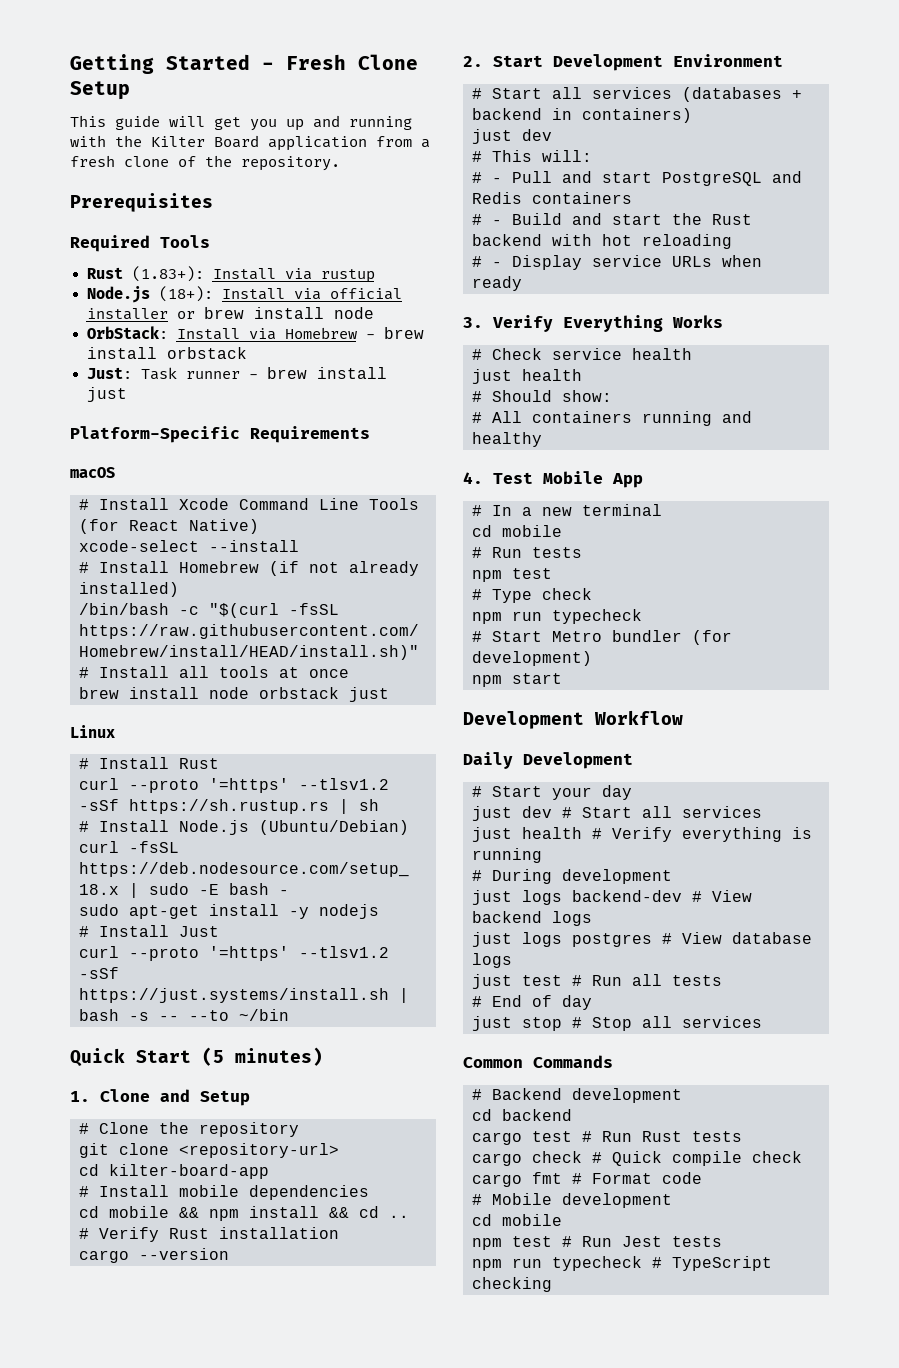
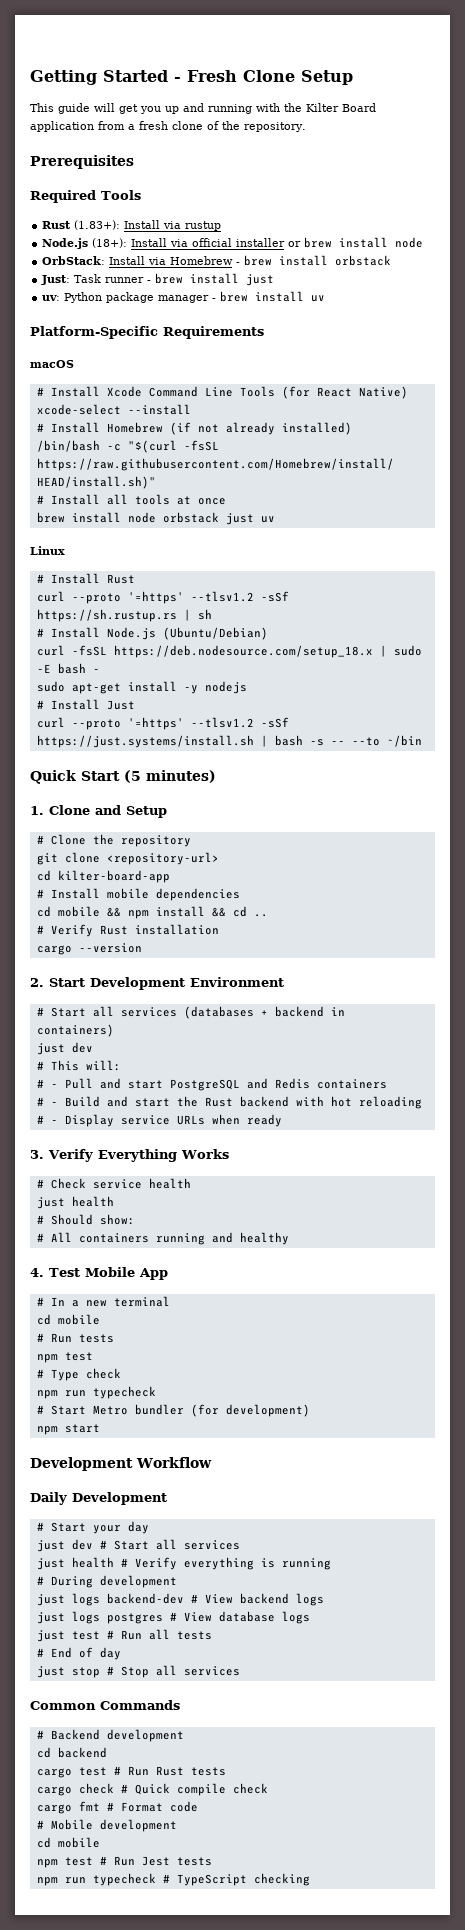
+ uv: Python package manager - brew install uv
- brew install node orbstack just
+ brew install node orbstack just uv

